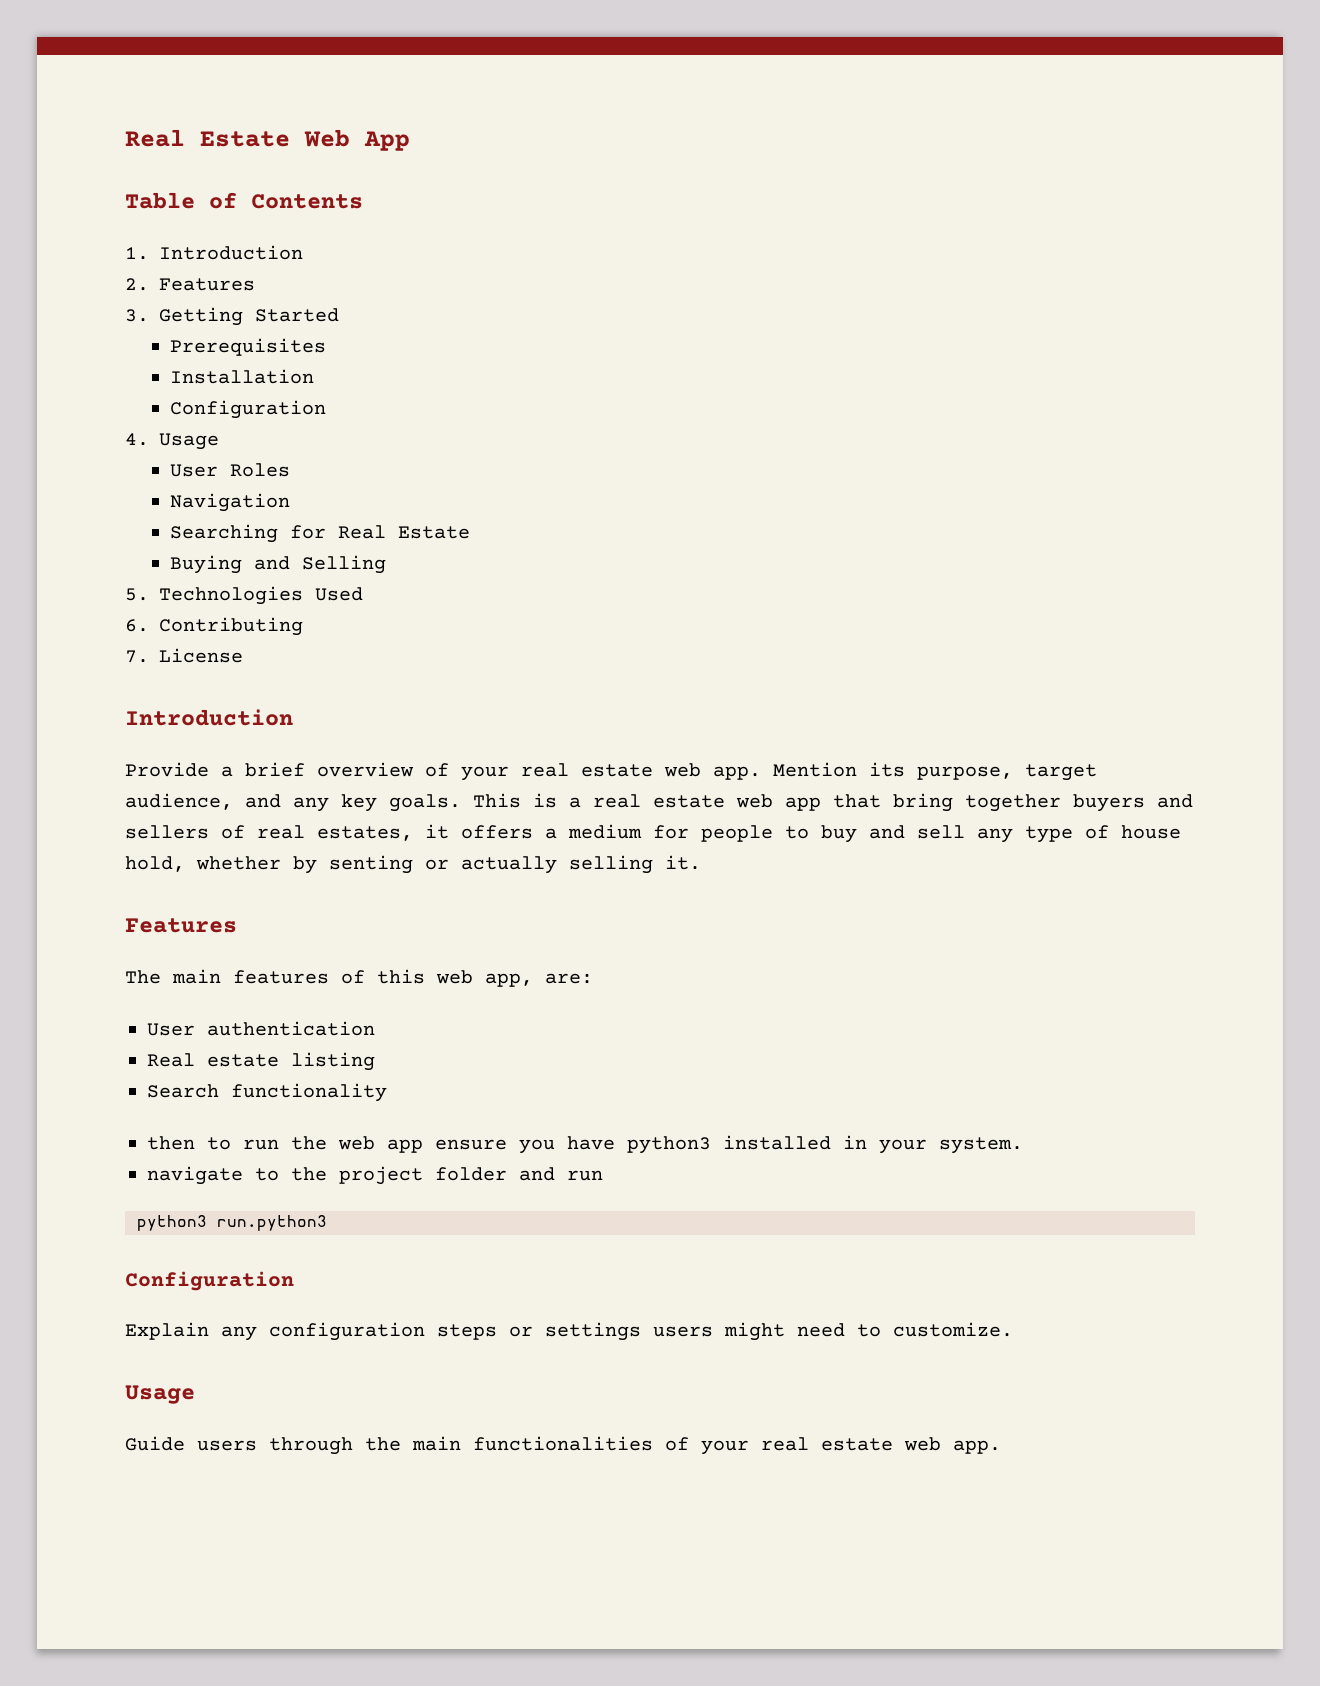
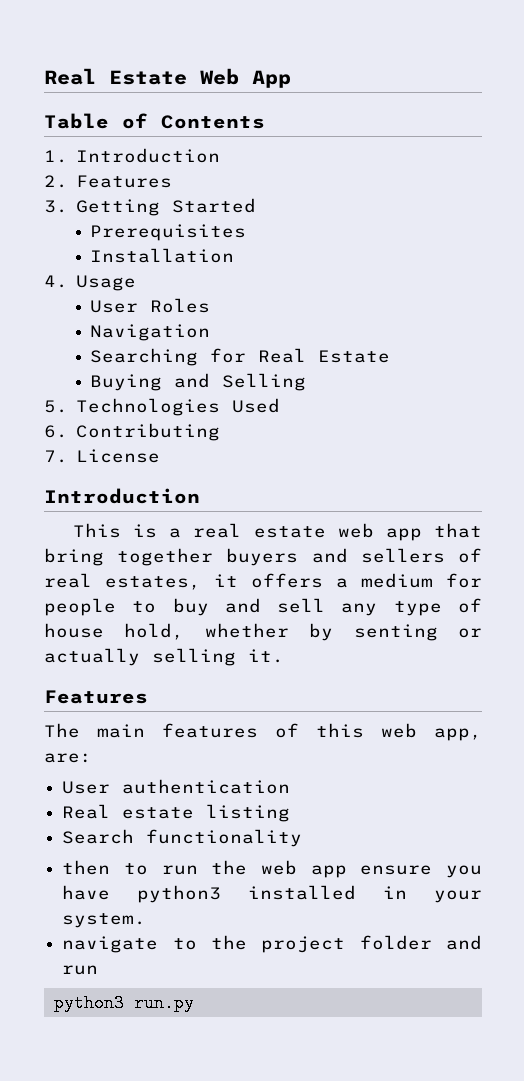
  Installation
- Configuration
- Provide a brief overview of your real estate web app. Mention its purpose, target audience, and any key goals.
- python3 run.python3
- Configuration
- Explain any configuration steps or settings users might need to customize.
- Usage
- Guide users through the main functionalities of your real estate web app.
+ python3 run.py

